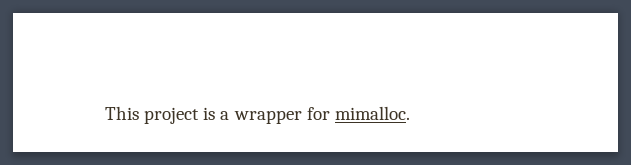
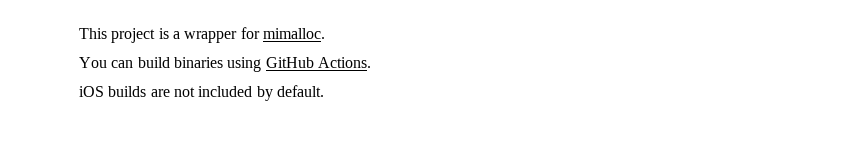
+ You can build binaries using GitHub Actions.
+ iOS builds are not included by default.

